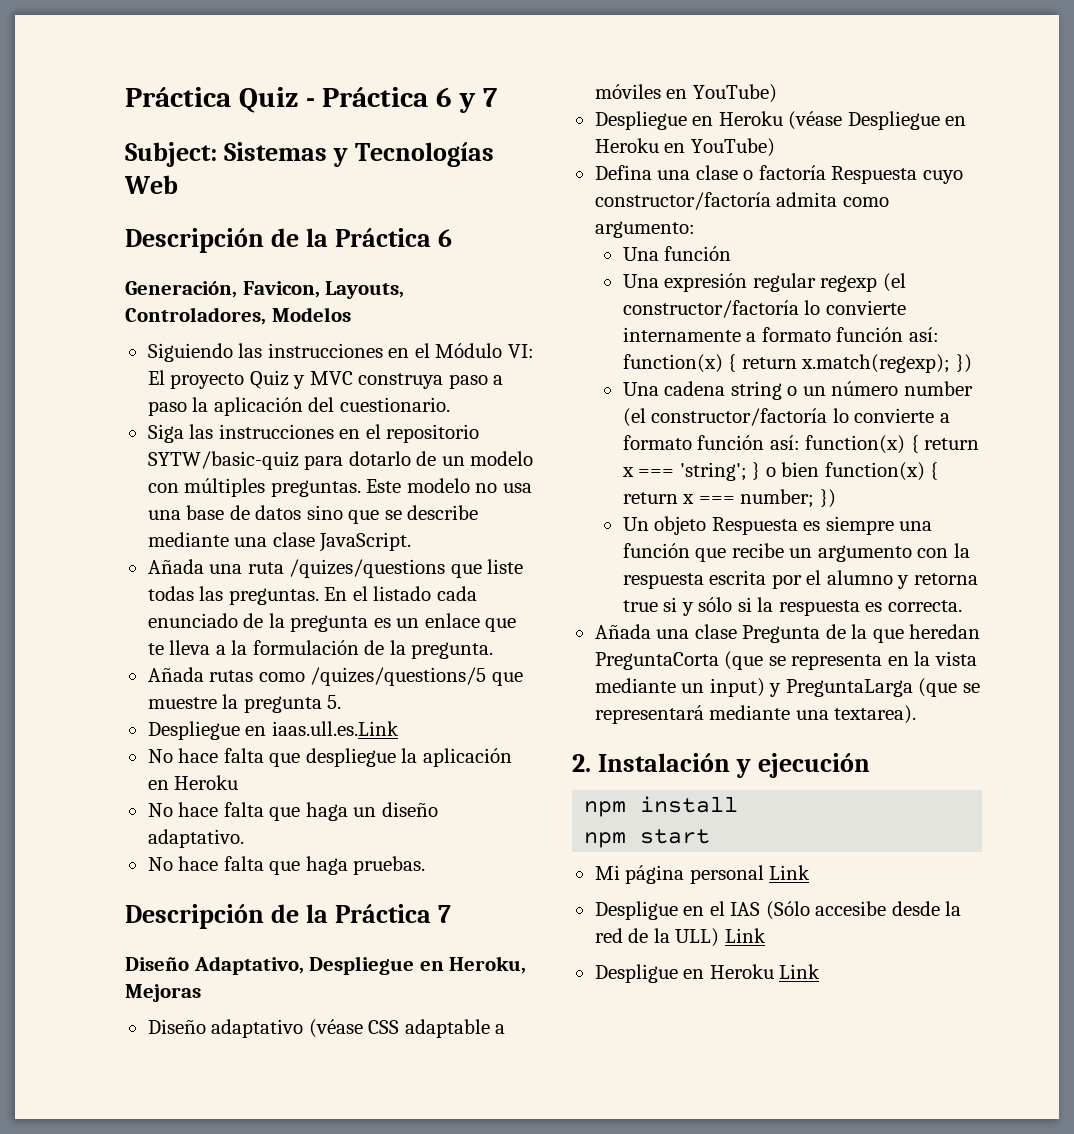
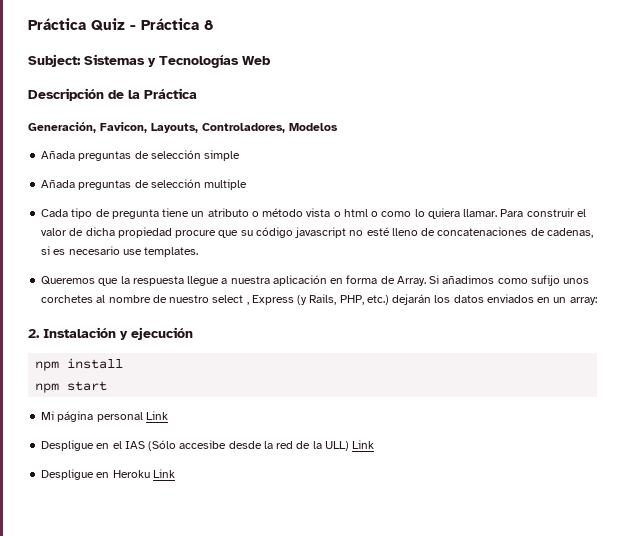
- Práctica Quiz - Práctica 6 y 7
+ Práctica Quiz - Práctica 8
- Descripción de la Práctica 6
+ Descripción de la Práctica
- Siguiendo las instrucciones en el Módulo VI: El proyecto Quiz y MVC construya paso a paso la aplicación del cuestionario.
- Siga las instrucciones en el repositorio SYTW/basic-quiz para dotarlo de un modelo con múltiples preguntas. Este modelo no usa una base de datos sino que se describe mediante una clase JavaScript.
- Añada una ruta /quizes/questions que liste todas las preguntas. En el listado cada enunciado de la pregunta es un enlace que te lleva a la formulación de la pregunta.
- Añada rutas como /quizes/questions/5 que muestre la pregunta 5.
- Despliegue en iaas.ull.es.Link
- No hace falta que despliegue la aplicación en Heroku
- No hace falta que haga un diseño adaptativo.
- No hace falta que haga pruebas.
- Descripción de la Práctica 7
- Diseño Adaptativo, Despliegue en Heroku, Mejoras
- Diseño adaptativo (véase CSS adaptable a móviles en YouTube)
- Despliegue en Heroku (véase Despliegue en Heroku en YouTube)
- Defina una clase o factoría Respuesta cuyo constructor/factoría admita como argumento:
- Una función
- Una expresión regular regexp (el constructor/factoría lo convierte internamente a formato función así: function(x) { return x.match(regexp); })
- Una cadena string o un número number (el constructor/factoría lo convierte a formato función así: function(x) { return x === 'string'; } o bien function(x) { return x === number; })
- Un objeto Respuesta es siempre una función que recibe un argumento con la respuesta escrita por el alumno y retorna true si y sólo si la respuesta es correcta.
- Añada una clase Pregunta de la que heredan PreguntaCorta (que se representa en la vista mediante un input) y PreguntaLarga (que se representará mediante una textarea).
+ Añada preguntas de selección simple
+ Añada preguntas de selección multiple
+ Cada tipo de pregunta tiene un atributo o método vista o html o como lo quiera llamar. Para construir el valor de dicha propiedad procure que su código javascript no esté lleno de concatenaciones de cadenas, si es necesario use templates.
+ Queremos que la respuesta llegue a nuestra aplicación en forma de Array. Si añadimos como sufijo unos corchetes al nombre de nuestro select , Express (y Rails, PHP, etc.) dejarán los datos enviados en un array:

